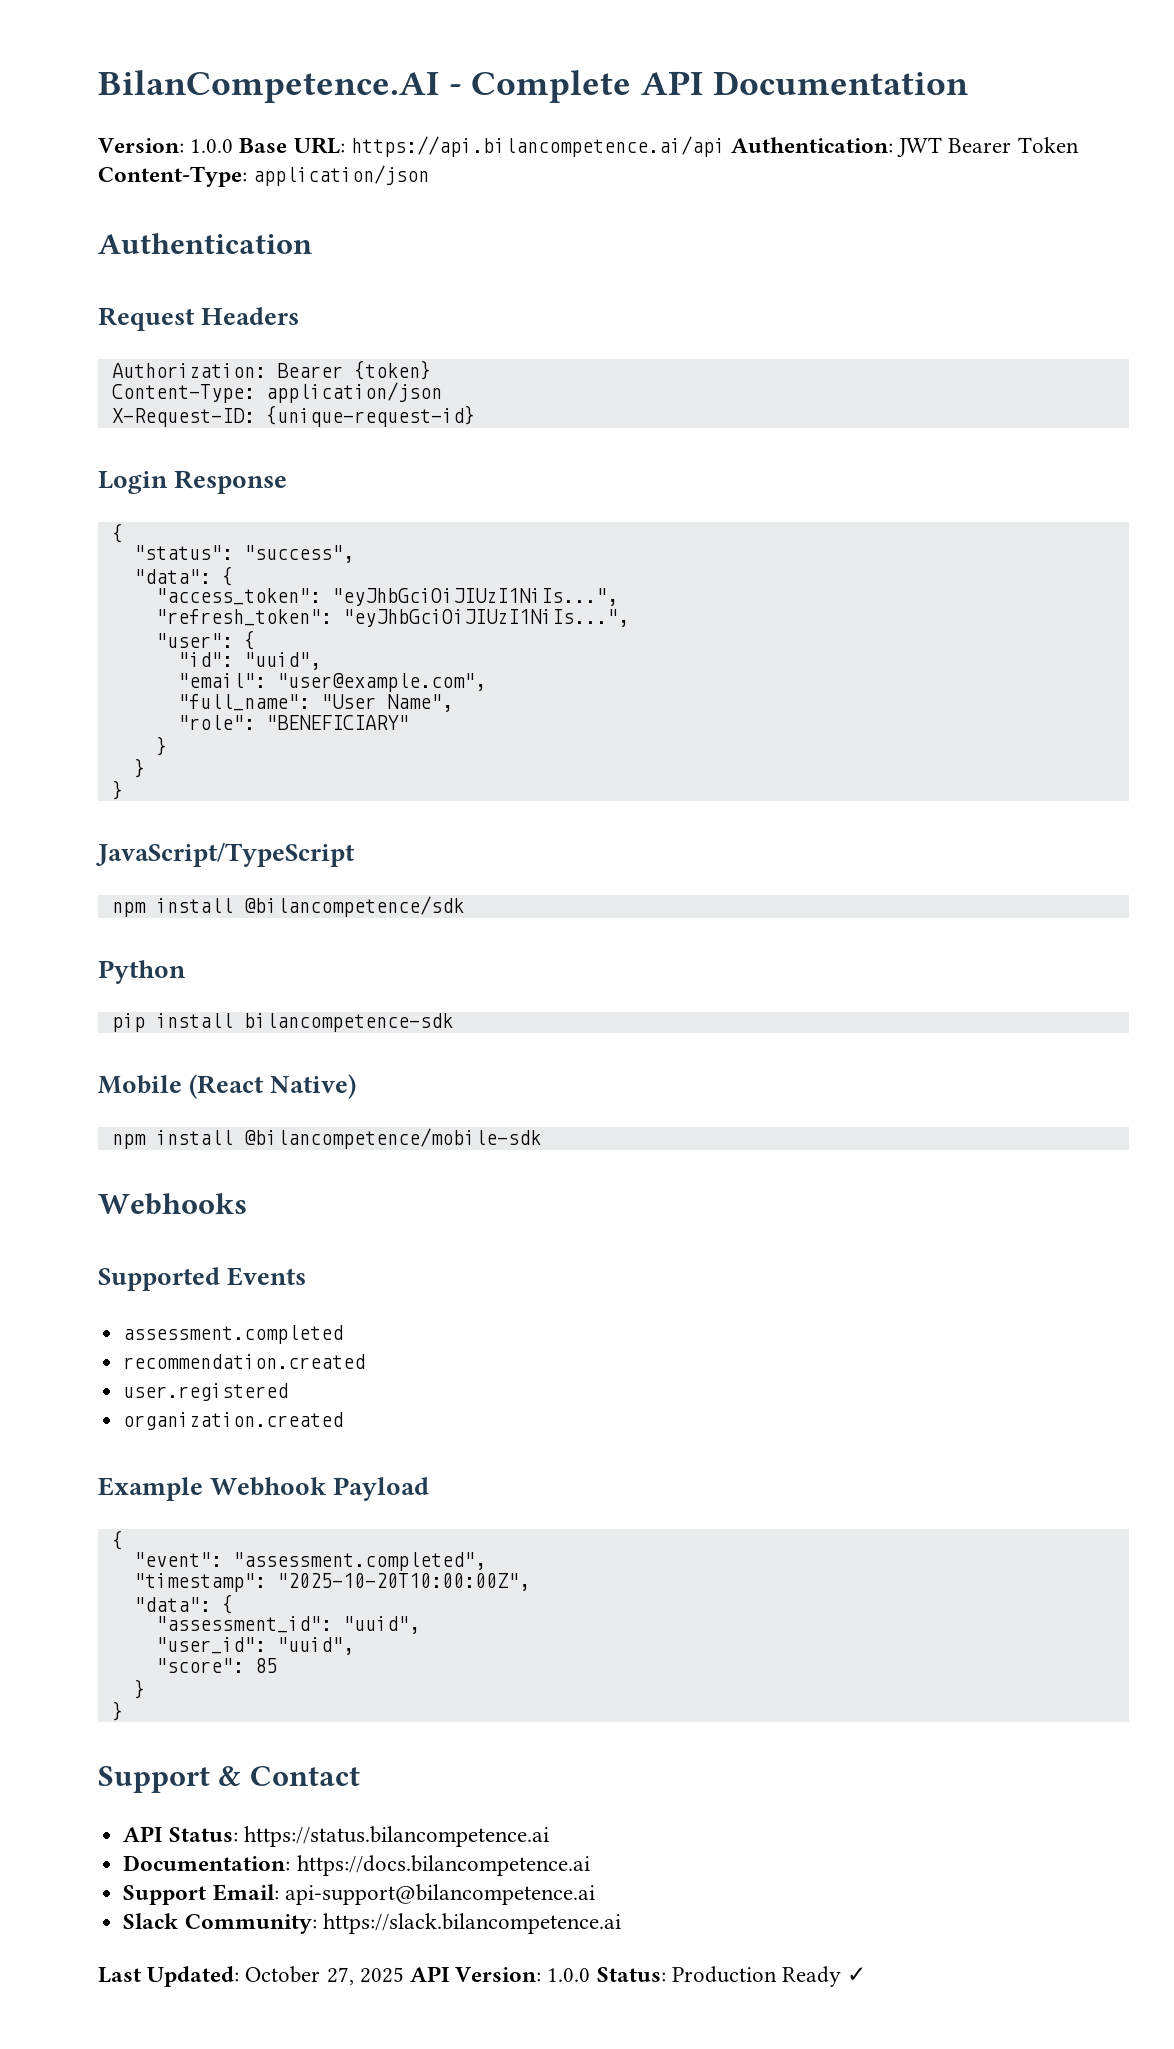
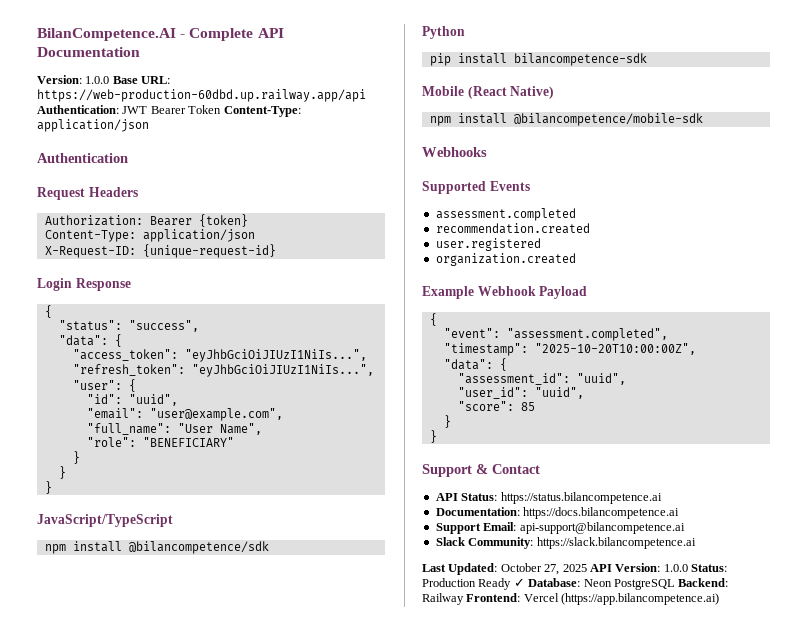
- Version: 1.0.0 Base URL: https://api.bilancompetence.ai/api Authentication: JWT Bearer Token Content-Type: application/json
+ Version: 1.0.0 Base URL: https://web-production-60dbd.up.railway.app/api Authentication: JWT Bearer Token Content-Type: application/json
- Last Updated: October 27, 2025 API Version: 1.0.0 Status: Production Ready ✓
+ Last Updated: October 27, 2025 API Version: 1.0.0 Status: Production Ready ✓ Database: Neon PostgreSQL Backend: Railway Frontend: Vercel (https://app.bilancompetence.ai)

